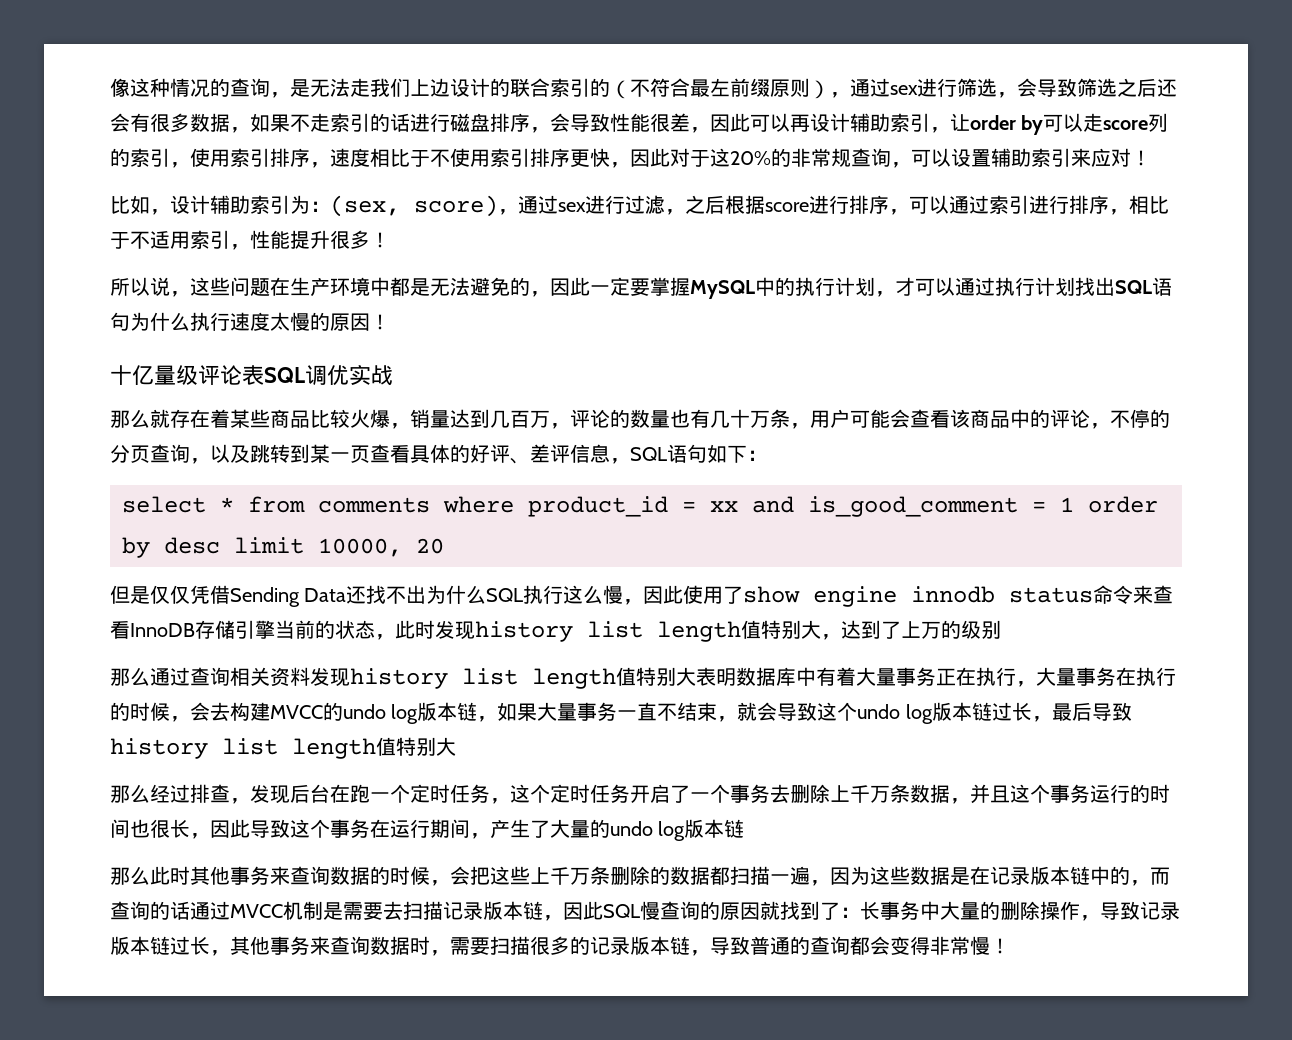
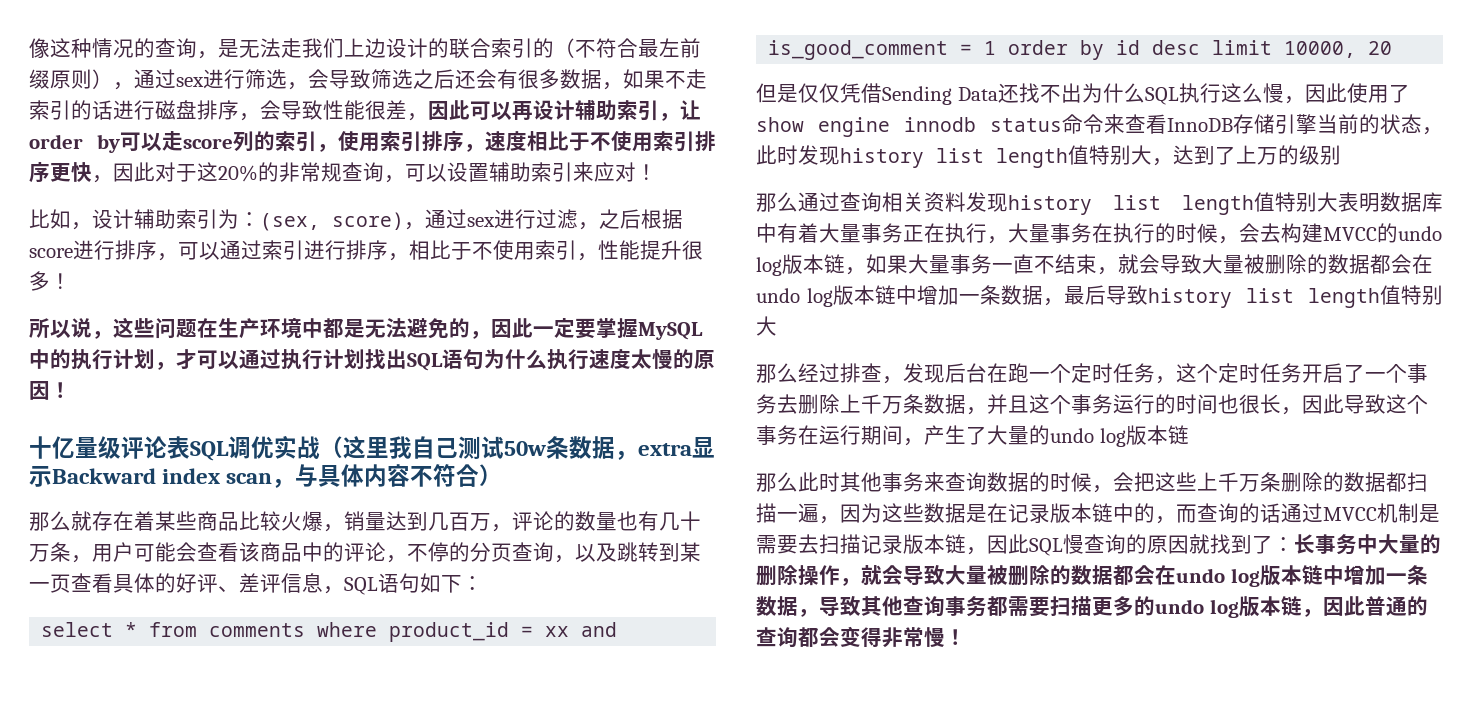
- 比如，设计辅助索引为：(sex, score)，通过sex进行过滤，之后根据score进行排序，可以通过索引进行排序，相比于不适用索引，性能提升很多！
+ 比如，设计辅助索引为：(sex, score)，通过sex进行过滤，之后根据score进行排序，可以通过索引进行排序，相比于不使用索引，性能提升很多！
- 十亿量级评论表SQL调优实战
+ 十亿量级评论表SQL调优实战（这里我自己测试50w条数据，extra显示Backward index scan，与具体内容不符合）
- select * from comments where product_id = xx and is_good_comment = 1 order by desc limit 10000, 20
+ select * from comments where product_id = xx and is_good_comment = 1 order by id desc limit 10000, 20
- 那么通过查询相关资料发现history list length值特别大表明数据库中有着大量事务正在执行，大量事务在执行的时候，会去构建MVCC的undo log版本链，如果大量事务一直不结束，就会导致这个undo log版本链过长，最后导致history list length值特别大
+ 那么通过查询相关资料发现history list length值特别大表明数据库中有着大量事务正在执行，大量事务在执行的时候，会去构建MVCC的undo log版本链，如果大量事务一直不结束，就会导致大量被删除的数据都会在undo log版本链中增加一条数据，最后导致history list length值特别大
- 那么此时其他事务来查询数据的时候，会把这些上千万条删除的数据都扫描一遍，因为这些数据是在记录版本链中的，而查询的话通过MVCC机制是需要去扫描记录版本链，因此SQL慢查询的原因就找到了：长事务中大量的删除操作，导致记录版本链过长，其他事务来查询数据时，需要扫描很多的记录版本链，导致普通的查询都会变得非常慢！
+ 那么此时其他事务来查询数据的时候，会把这些上千万条删除的数据都扫描一遍，因为这些数据是在记录版本链中的，而查询的话通过MVCC机制是需要去扫描记录版本链，因此SQL慢查询的原因就找到了：长事务中大量的删除操作，就会导致大量被删除的数据都会在undo log版本链中增加一条数据，导致其他查询事务都需要扫描更多的undo log版本链，因此普通的查询都会变得非常慢！

